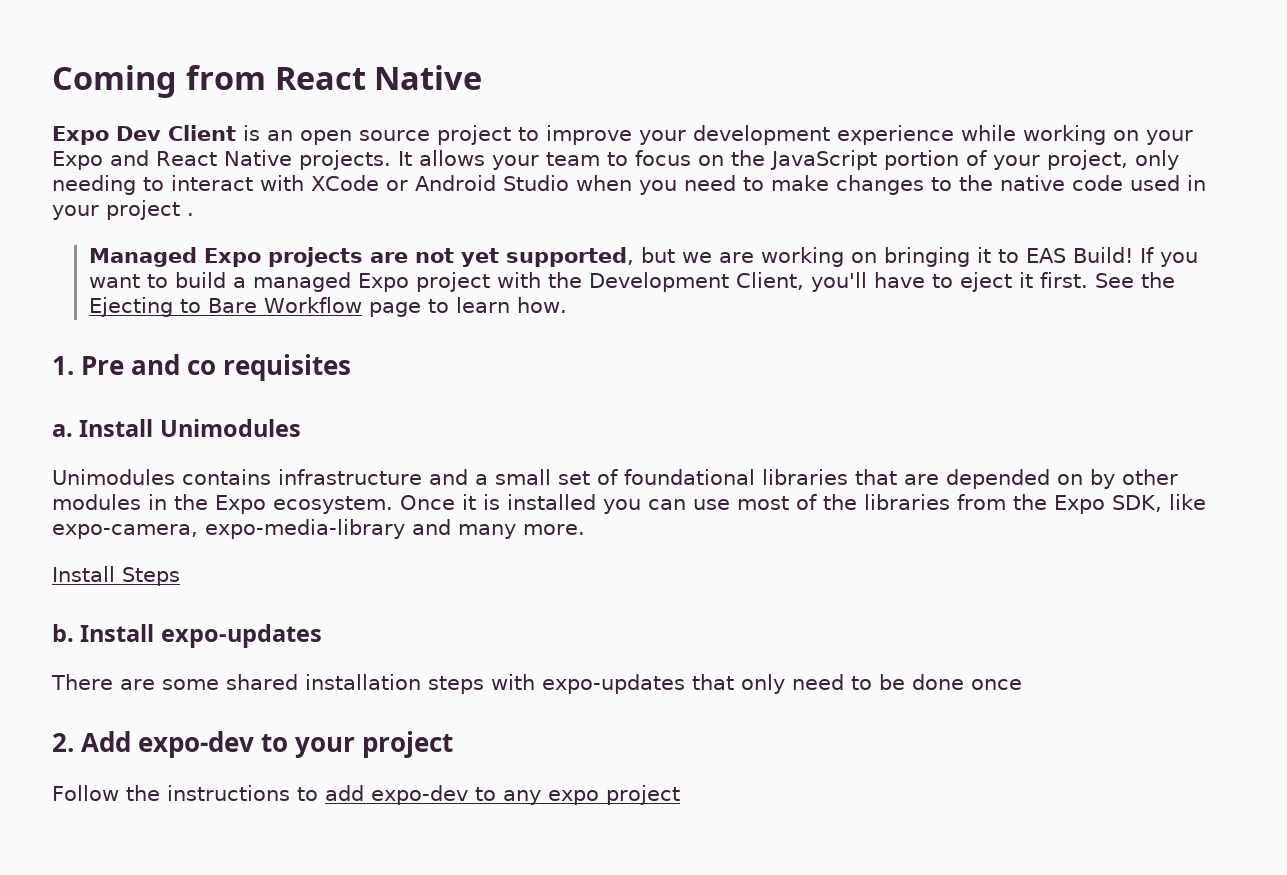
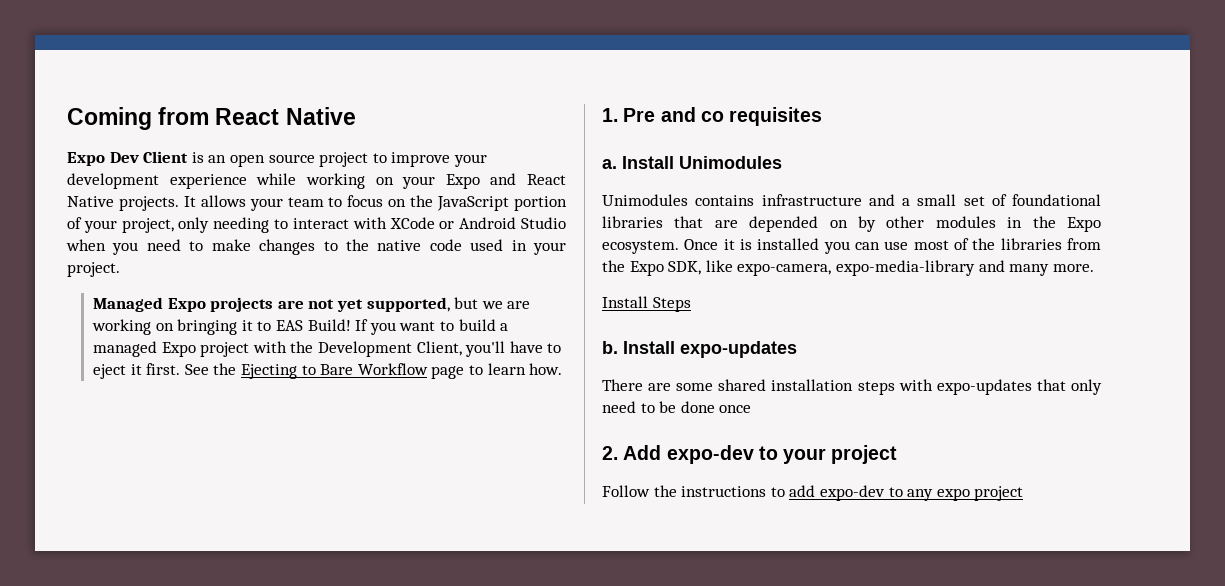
- It allows your team to focus on the JavaScript portion of your project, only needing to interact with XCode or Android Studio when you need to make changes to the native code used in your project .
+ It allows your team to focus on the JavaScript portion of your project, only needing to interact with XCode or Android Studio when you need to make changes to the native code used in your project.

